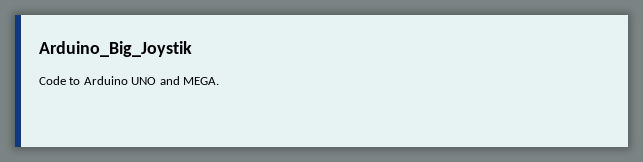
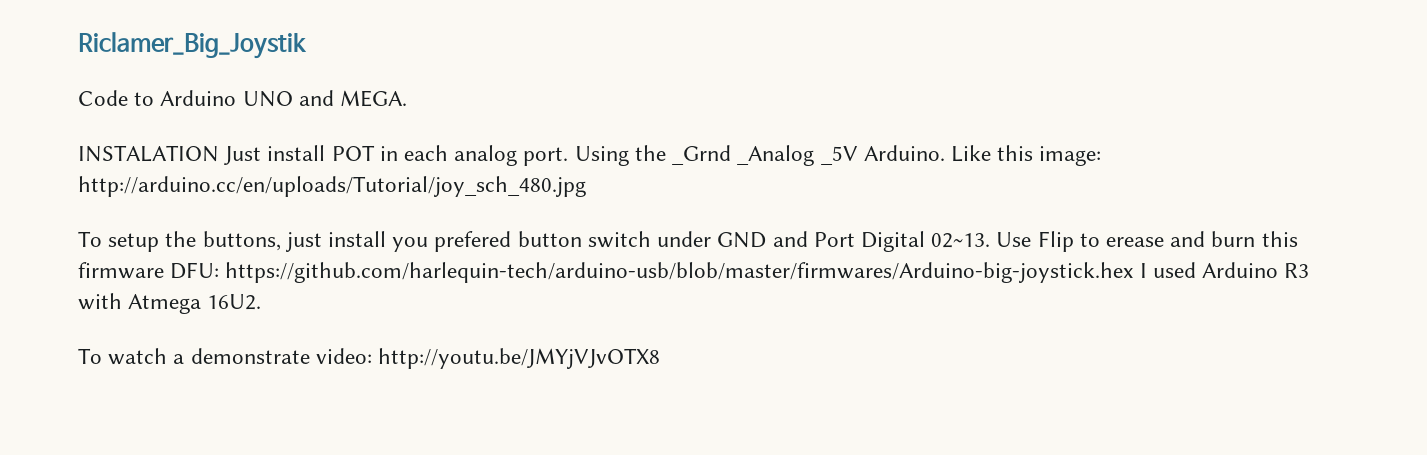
- Arduino_Big_Joystik
+ Riclamer_Big_Joystik
+ INSTALATION Just install POT in each analog port. Using the _Grnd _Analog _5V Arduino. Like this image: http://arduino.cc/en/uploads/Tutorial/joy_sch_480.jpg
+ To setup the buttons, just install you prefered button switch under GND and Port Digital 02~13. Use Flip to erease and burn this firmware DFU: https://github.com/harlequin-tech/arduino-usb/blob/master/firmwares/Arduino-big-joystick.hex I used Arduino R3 with Atmega 16U2.
+ To watch a demonstrate video: http://youtu.be/JMYjVJvOTX8

